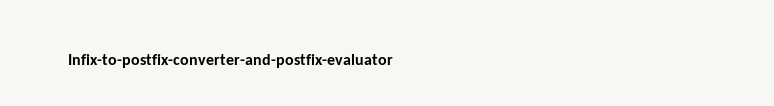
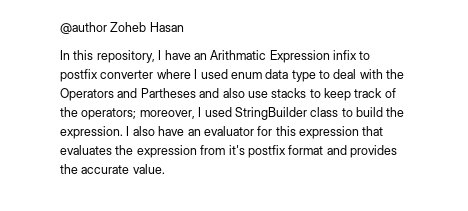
- Infix-to-postfix-converter-and-postfix-evaluator
+ @author Zoheb Hasan
+ In this repository, I have an Arithmatic Expression infix to postfix converter where I used enum data type to deal with the Operators and Partheses and also use stacks to keep track of the operators; moreover, I used StringBuilder class to build the expression. I also have an evaluator for this expression that evaluates the expression from it's postfix format and provides the accurate value.

